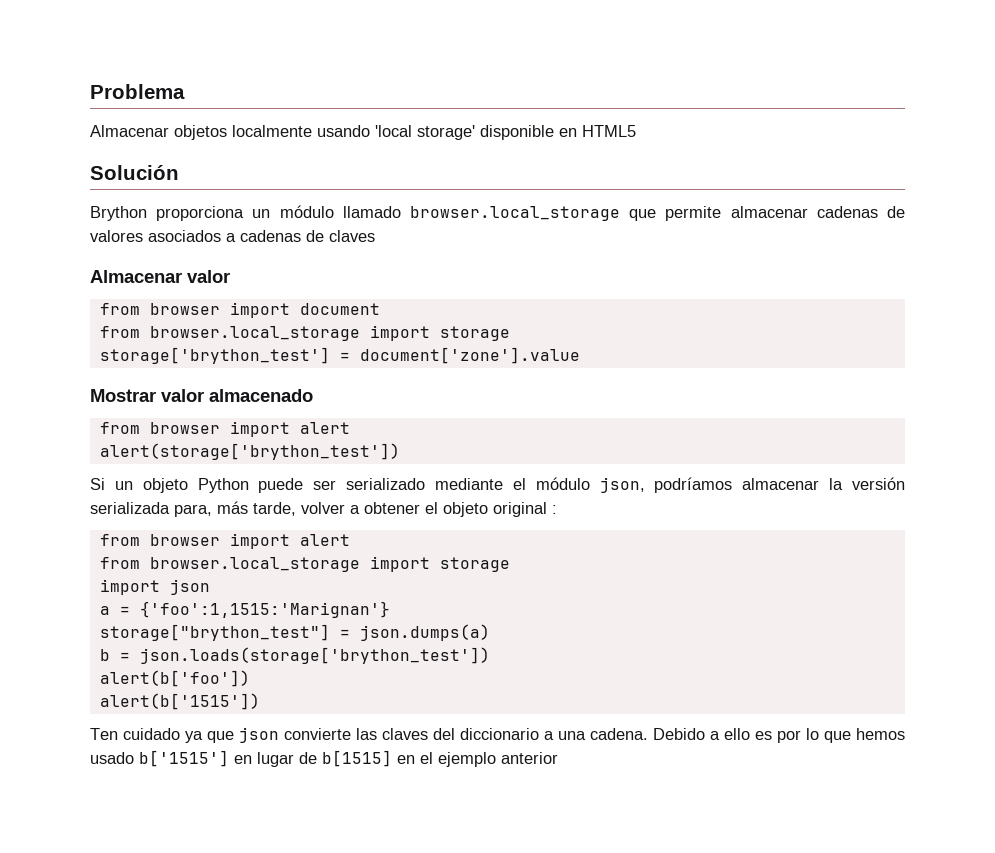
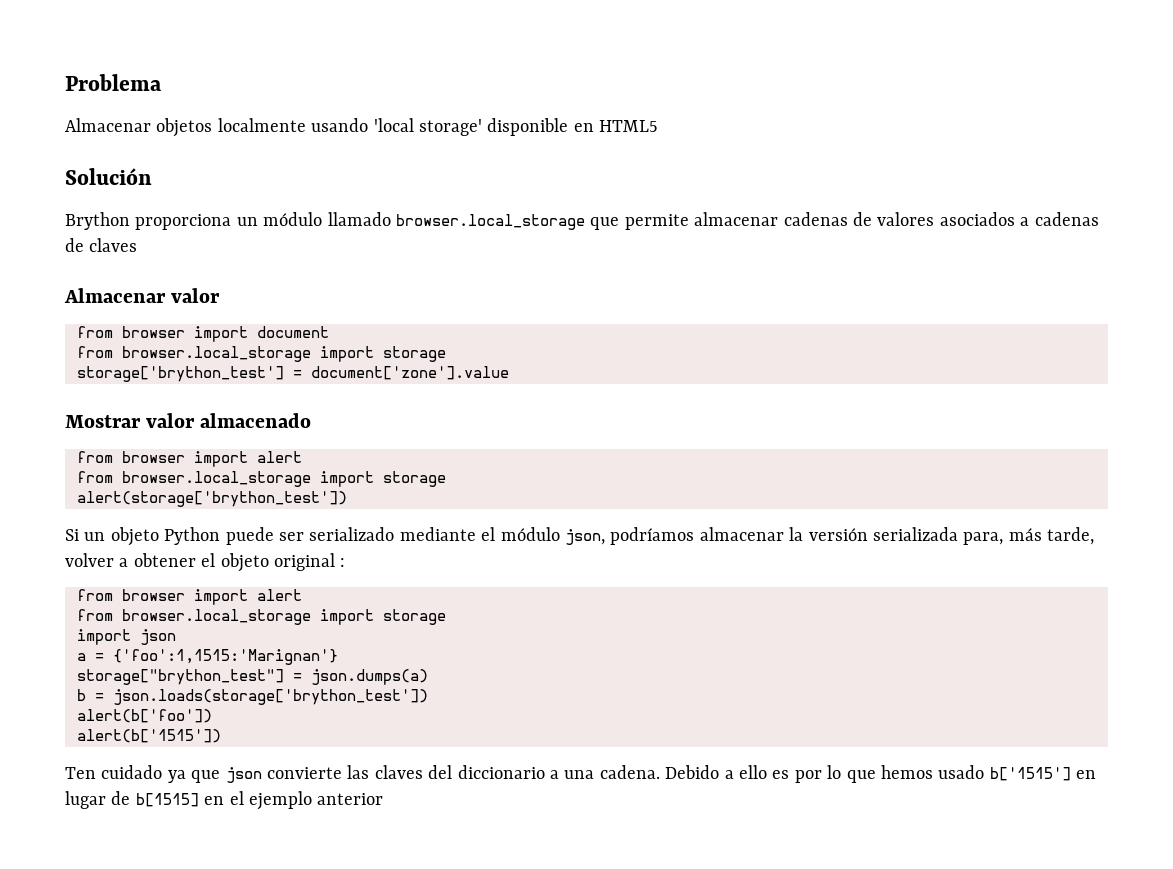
  Mostrar valor almacenado
  from browser import alert
+ from browser.local_storage import storage

